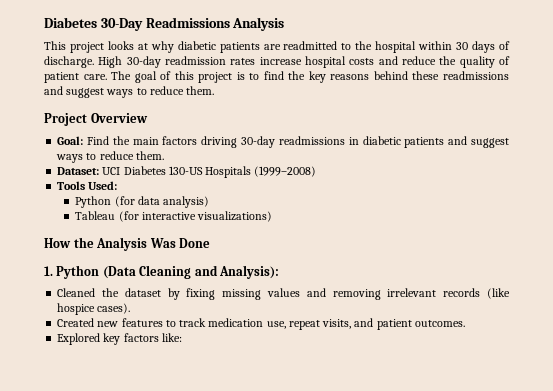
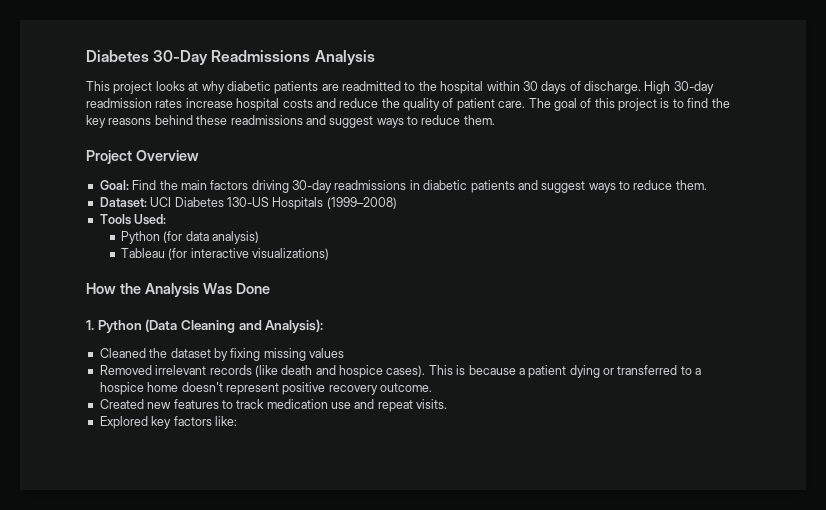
- Cleaned the dataset by fixing missing values and removing irrelevant records (like hospice cases).
+ Cleaned the dataset by fixing missing values
+ Removed irrelevant records (like death and hospice cases). This is because a patient dying or transferred to a hospice home doesn't represent positive recovery outcome.
- Created new features to track medication use, repeat visits, and patient outcomes.
+ Created new features to track medication use and repeat visits.

